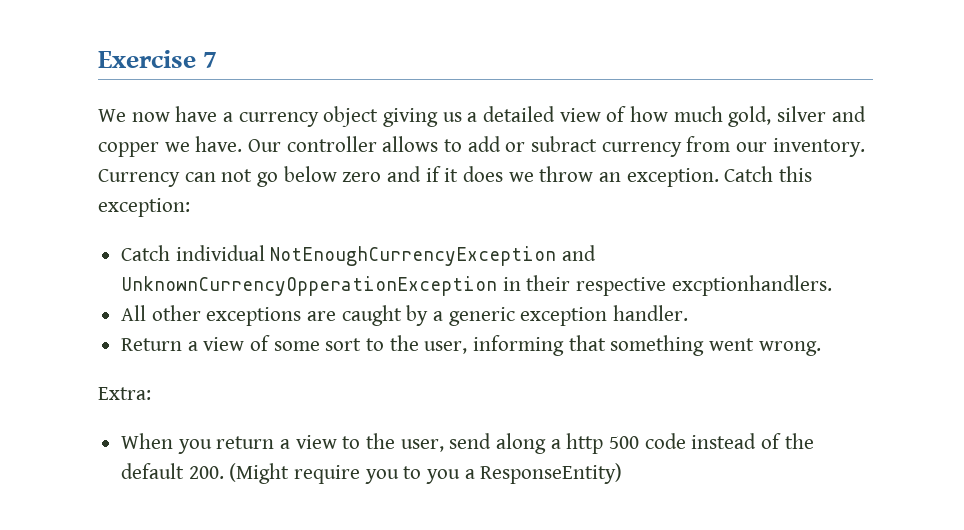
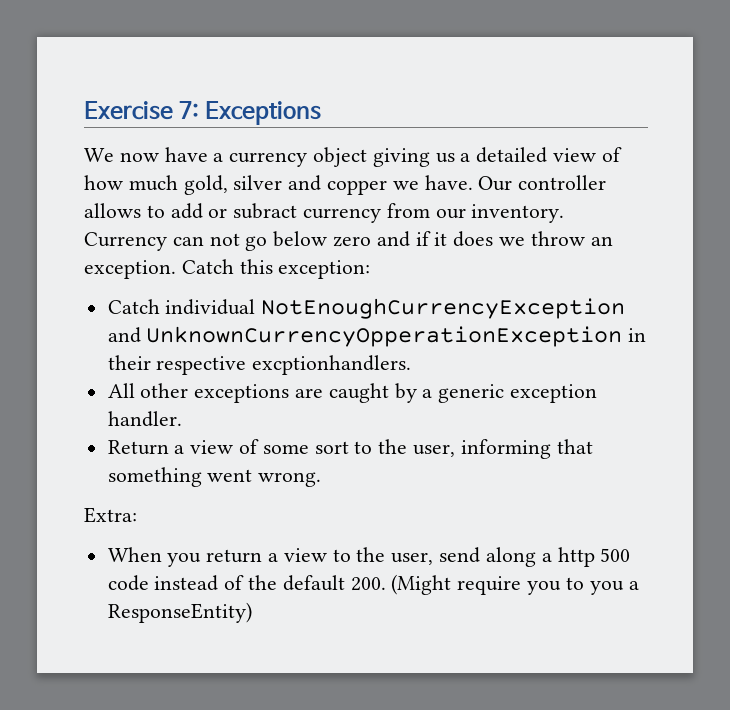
- Exercise 7
+ Exercise 7: Exceptions

